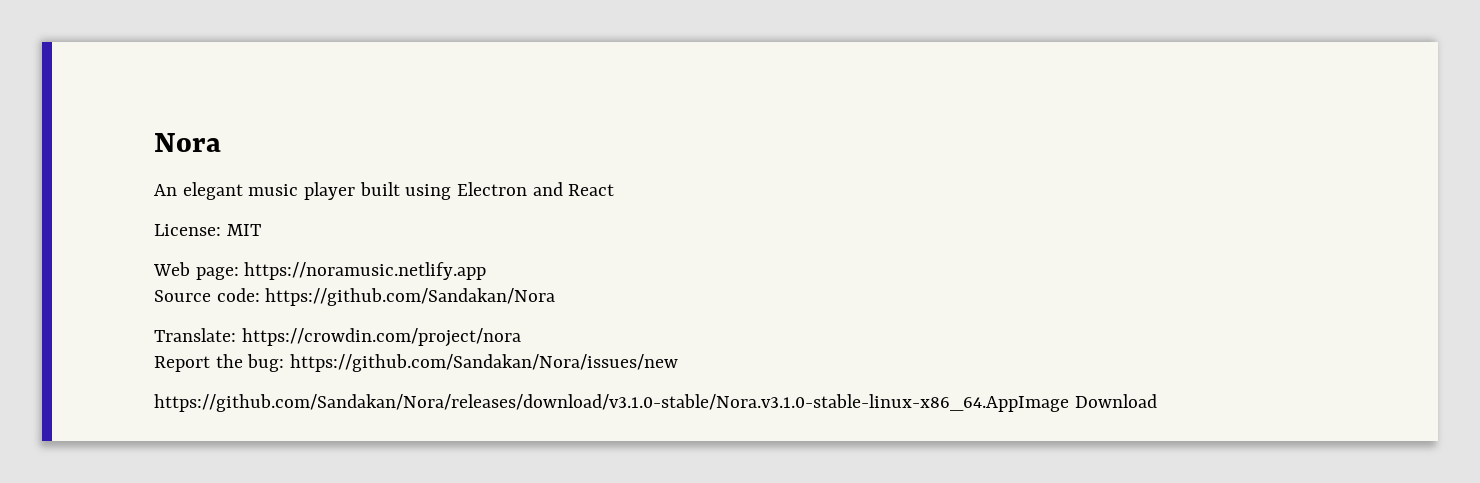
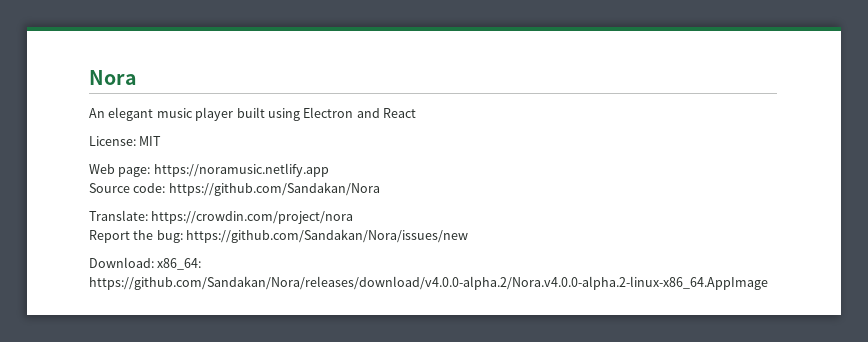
- https://github.com/Sandakan/Nora/releases/download/v3.1.0-stable/Nora.v3.1.0-stable-linux-x86_64.AppImage Download
+ Download: x86_64: https://github.com/Sandakan/Nora/releases/download/v4.0.0-alpha.2/Nora.v4.0.0-alpha.2-linux-x86_64.AppImage

